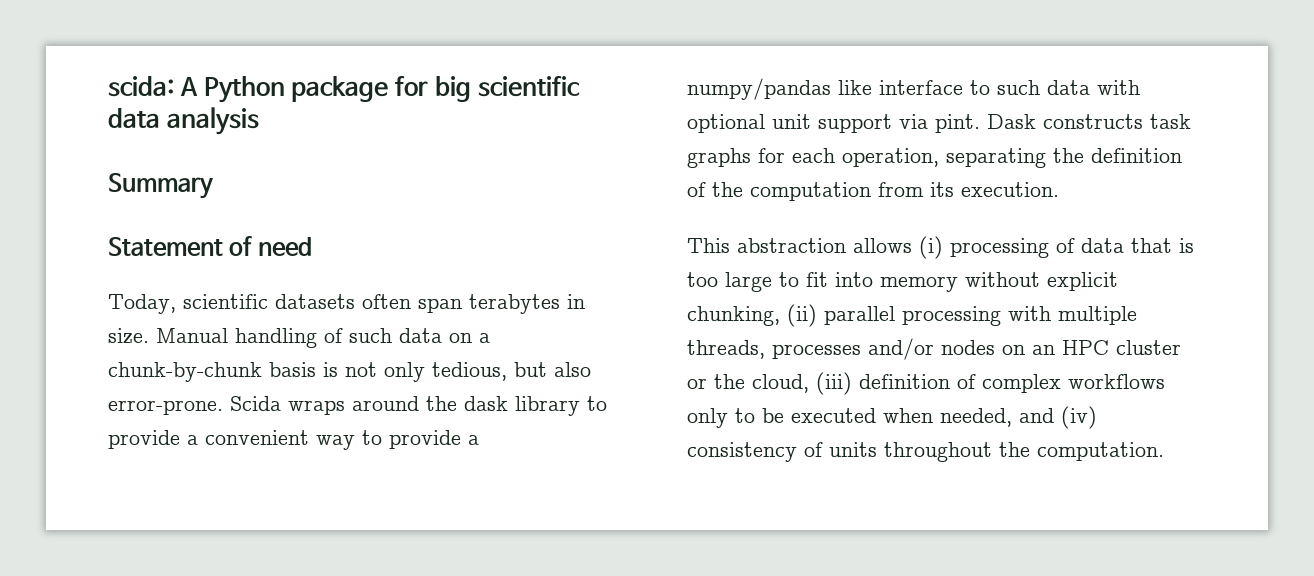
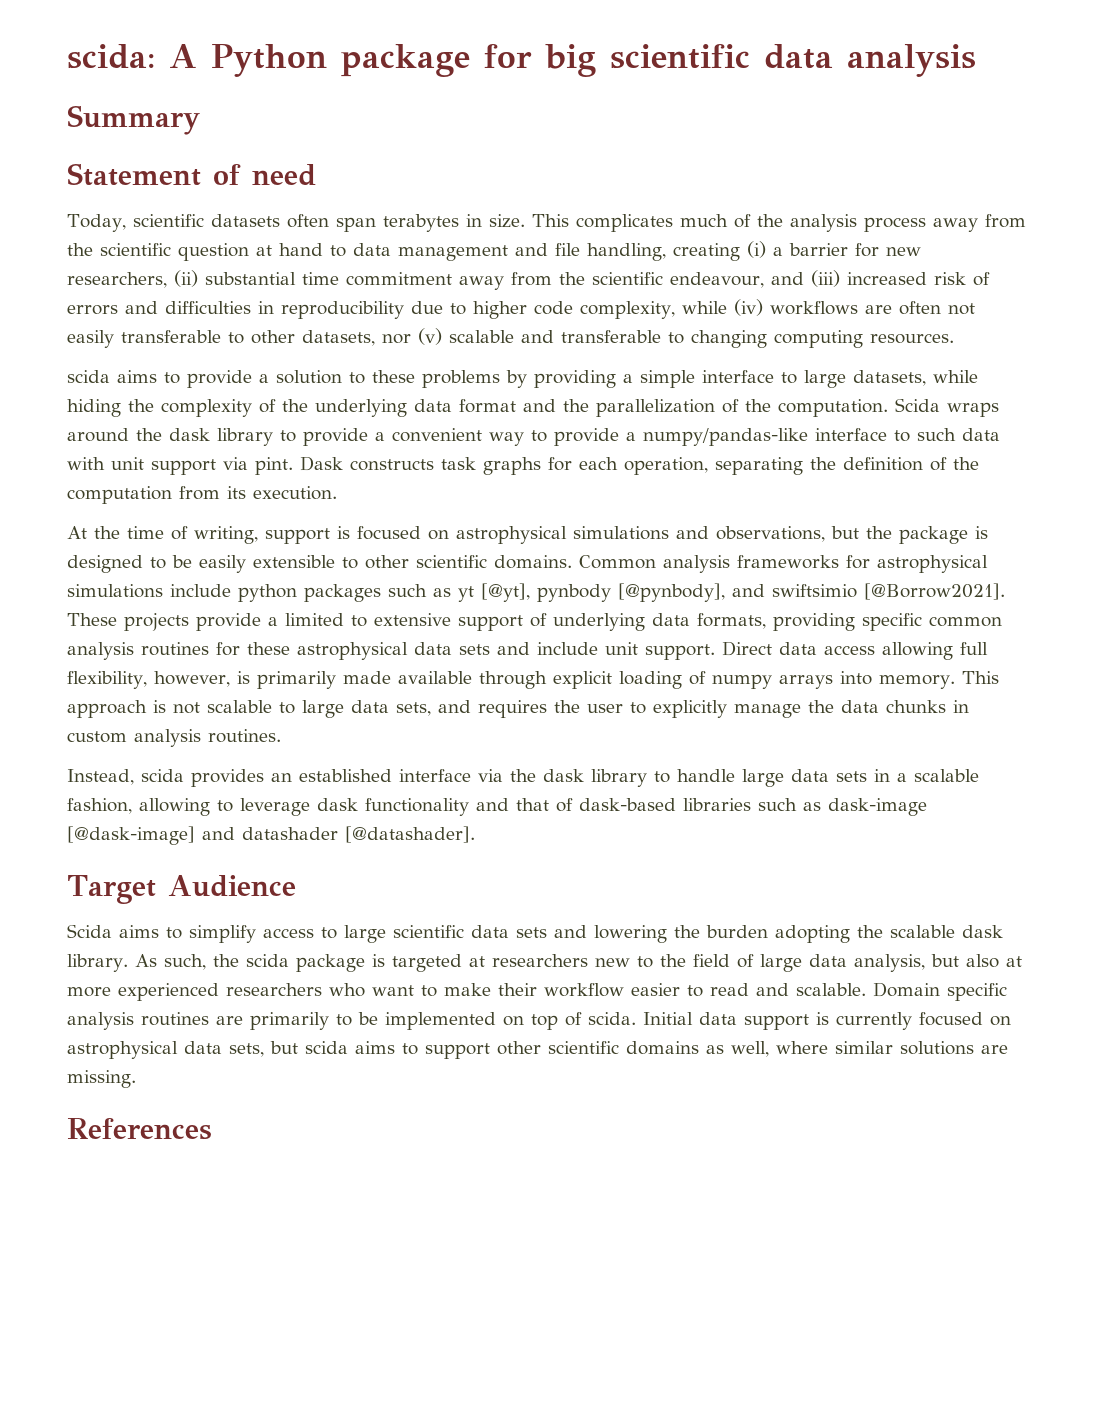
- Manual handling of such data on a chunk-by-chunk basis is not only tedious, but also error-prone.
+ This complicates much of the analysis process away from the scientific question at hand to data management and file handling, creating (i) a barrier for new researchers, (ii) substantial time commitment away from the scientific endeavour, and (iii) increased risk of errors and difficulties in reproducibility due to higher code complexity, while (iv) workflows are often not easily transferable to other datasets, nor (v) scalable and transferable to changing computing resources.
+ scida aims to provide a solution to these problems by providing a simple interface to large datasets, while hiding the complexity of the underlying data format and the parallelization of the computation.
- Scida wraps around the dask library to provide a convenient way to provide a numpy/pandas like interface to such data with optional unit support via pint.
+ Scida wraps around the dask library to provide a convenient way to provide a numpy/pandas-like interface to such data with unit support via pint.
- This abstraction allows (i) processing of data that is too large to fit into memory without explicit chunking, (ii) parallel processing with multiple threads, processes and/or nodes on an HPC cluster or the cloud, (iii) definition of complex workflows only to be executed when needed, and (iv) consistency of units throughout the computation.
+ At the time of writing, support is focused on astrophysical simulations and observations, but the package is designed to be easily extensible to other scientific domains. Common analysis frameworks for astrophysical simulations include python packages such as yt [@yt], pynbody [@pynbody], and swiftsimio [@Borrow2021]. These projects provide a limited to extensive support of underlying data formats, providing specific common analysis routines for these astrophysical data sets and include unit support. Direct data access allowing full flexibility, however, is primarily made available through explicit loading of numpy arrays into memory. This approach is not scalable to large data sets, and requires the user to explicitly manage the data chunks in custom analysis routines.
+ Instead, scida provides an established interface via the dask library to handle large data sets in a scalable fashion, allowing to leverage dask functionality and that of dask-based libraries such as dask-image [@dask-image] and datashader [@datashader].
+ Target Audience
+ Scida aims to simplify access to large scientific data sets and lowering the burden adopting the scalable dask library. As such, the scida package is targeted at researchers new to the field of large data analysis, but also at more experienced researchers who want to make their workflow easier to read and scalable. Domain specific analysis routines are primarily to be implemented on top of scida. Initial data support is currently focused on astrophysical data sets, but scida aims to support other scientific domains as well, where similar solutions are missing.
+ References

